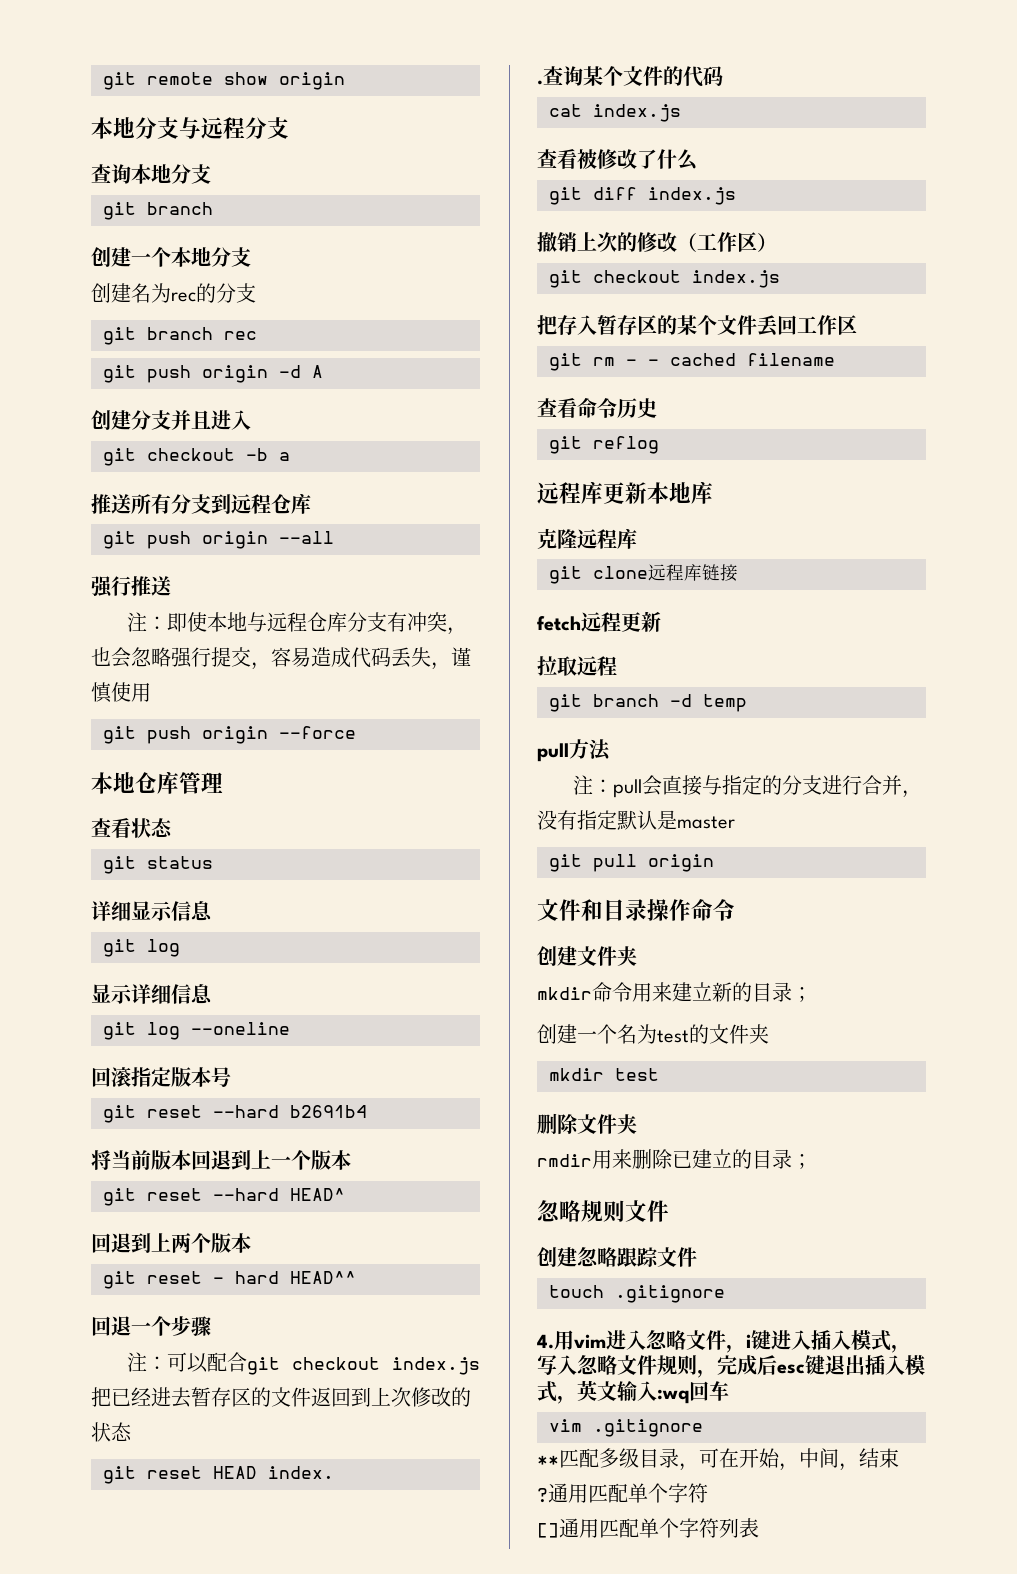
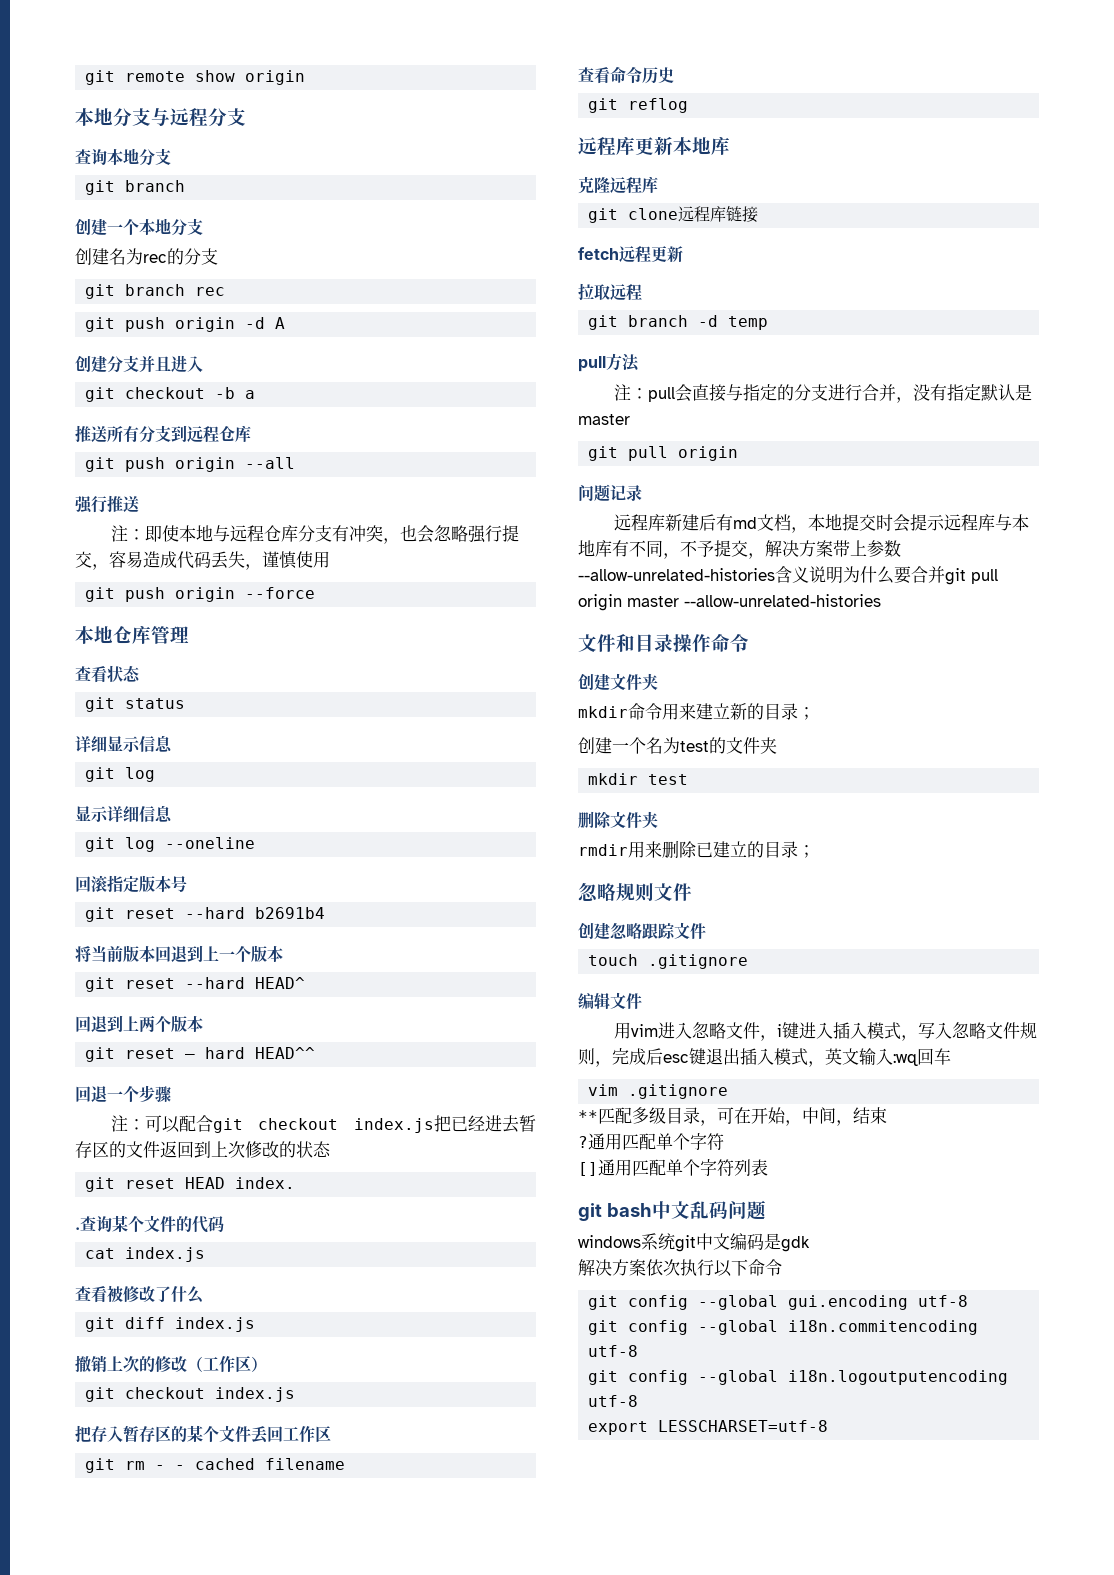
+ 问题记录
+ 远程库新建后有md文档，本地提交时会提示远程库与本地库有不同，不予提交，解决方案带上参数--allow-unrelated-histories含义说明为什么要合并git pull origin master --allow-unrelated-histories
- 4.用vim进入忽略文件，i键进入插入模式，写入忽略文件规则，完成后esc键退出插入模式，英文输入:wq回车
+ 编辑文件
+ 用vim进入忽略文件，i键进入插入模式，写入忽略文件规则，完成后esc键退出插入模式，英文输入:wq回车
+ git bash中文乱码问题
+ windows系统git中文编码是gdk
+ 解决方案依次执行以下命令
+ git config --global gui.encoding utf-8
+ git config --global i18n.commitencoding utf-8
+ git config --global i18n.logoutputencoding utf-8
+ export LESSCHARSET=utf-8

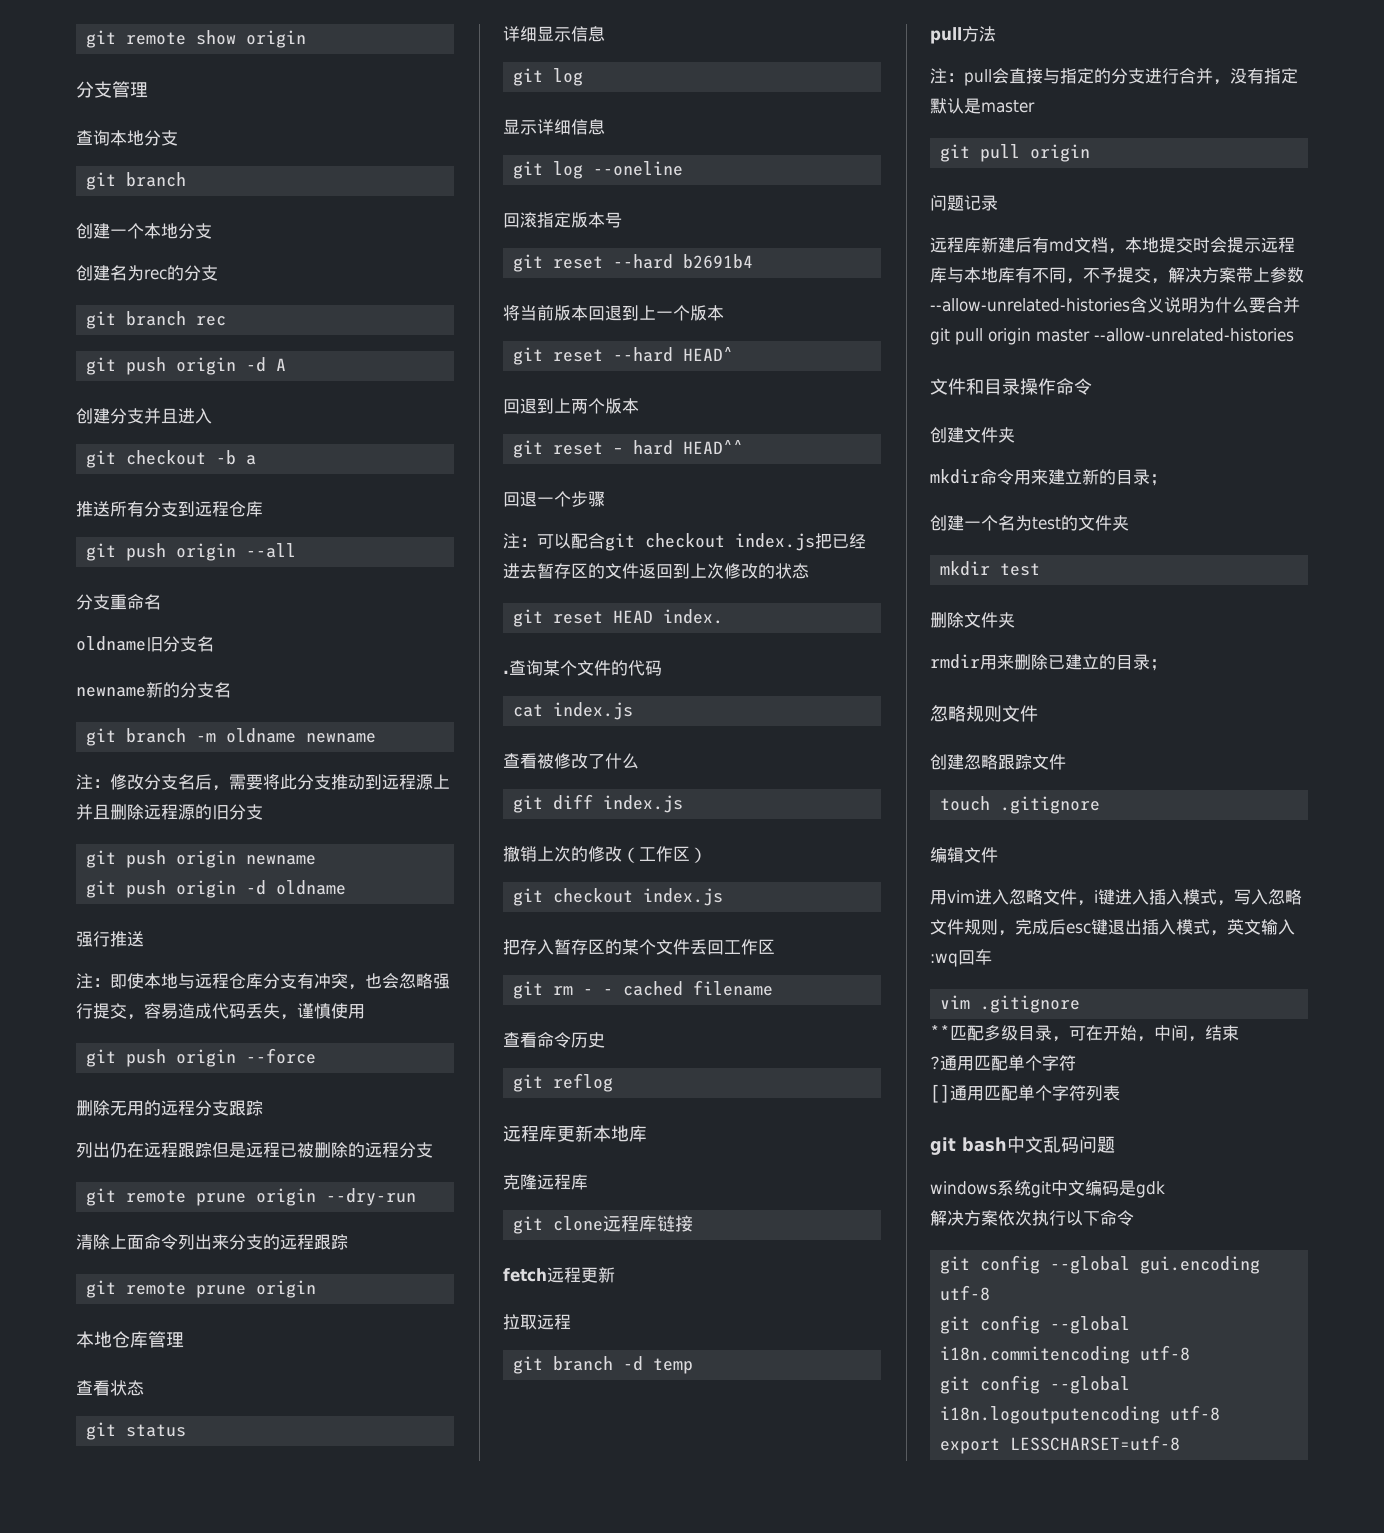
- 本地分支与远程分支
+ 分支管理
+ 分支重命名
+ oldname旧分支名
+ newname新的分支名
+ git branch -m oldname newname
+ 注：修改分支名后，需要将此分支推动到远程源上并且删除远程源的旧分支
+ git push origin newname
+ git push origin -d oldname
+ 删除无用的远程分支跟踪
+ 列出仍在远程跟踪但是远程已被删除的远程分支
+ git remote prune origin --dry-run
+ 清除上面命令列出来分支的远程跟踪
+ git remote prune origin

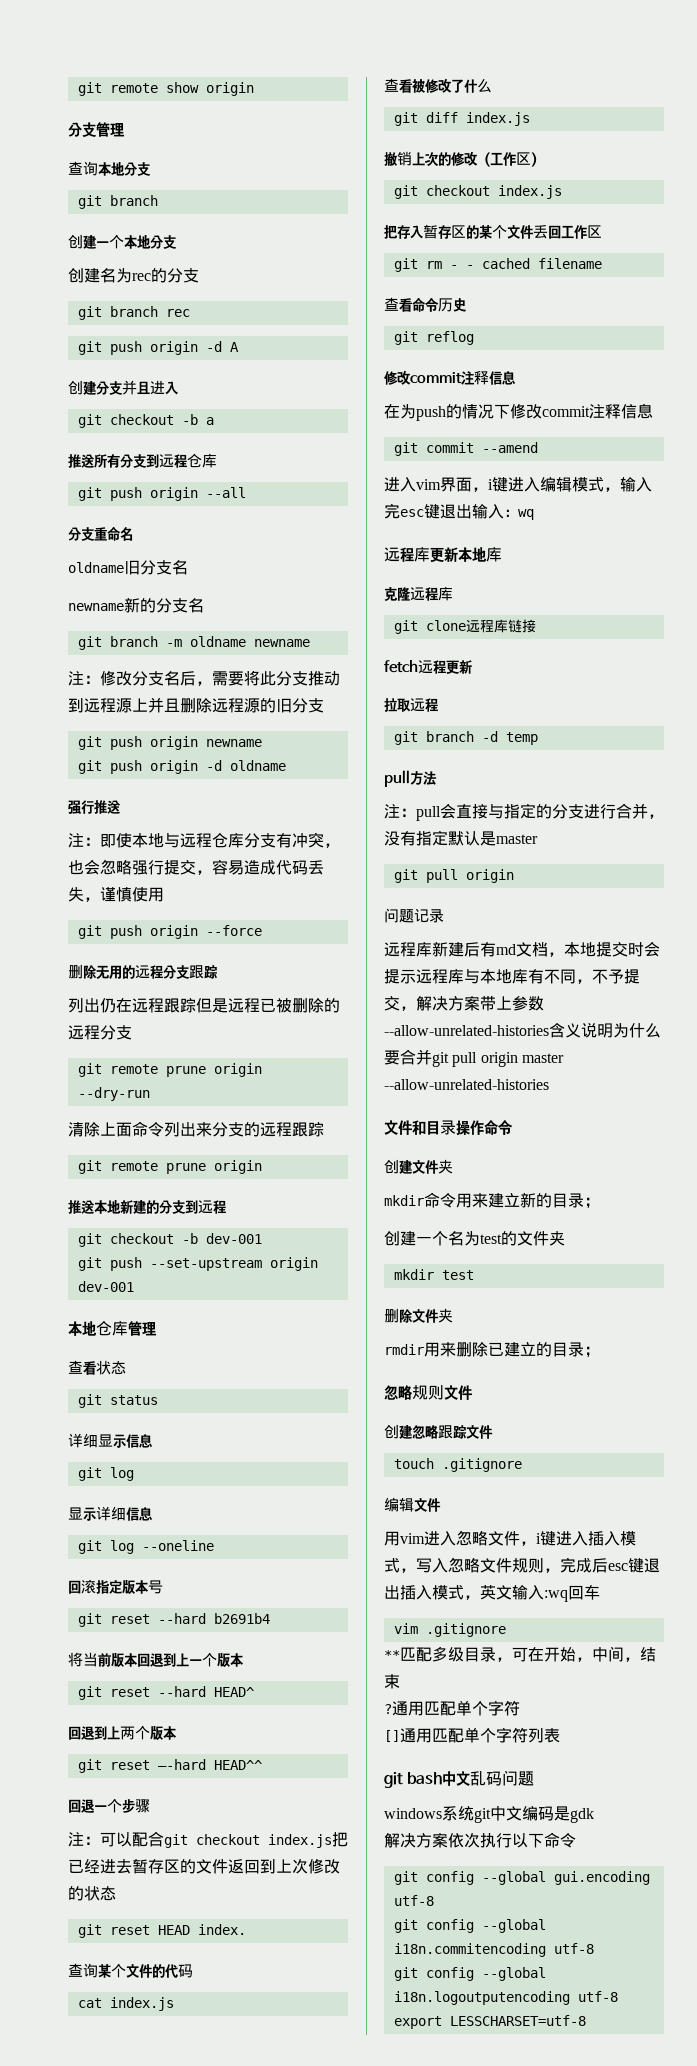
+ 推送本地新建的分支到远程
+ git checkout -b dev-001
+ git push --set-upstream origin dev-001
- git reset – hard HEAD^^
+ git reset –-hard HEAD^^
- .
  git reflog
+ 修改commit注释信息
+ 在为push的情况下修改commit注释信息
+ git commit --amend
+ 进入vim界面，i键进入编辑模式，输入完esc键退出输入：wq

